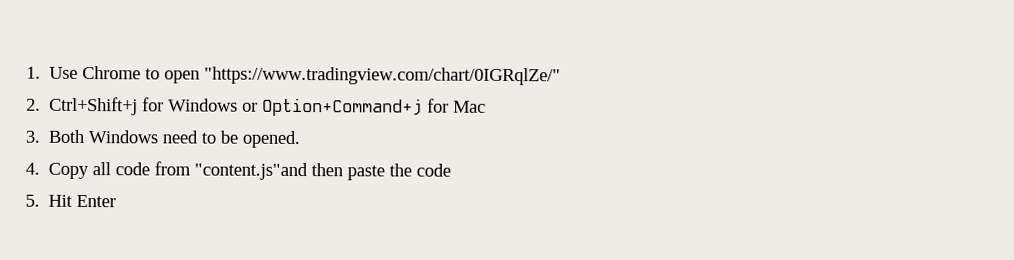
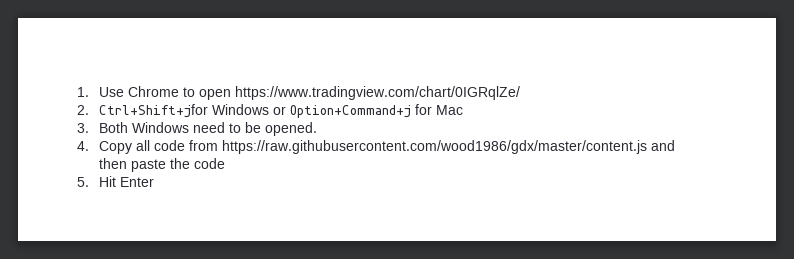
- 1. Use Chrome to open "https://www.tradingview.com/chart/0IGRqlZe/"
+ 1. Use Chrome to open https://www.tradingview.com/chart/0IGRqlZe/
- 2. Ctrl+Shift+j for Windows or Option+Command+j for Mac
+ 2. Ctrl+Shift+jfor Windows or Option+Command+j for Mac
- 4. Copy all code from "content.js"and then paste the code
+ 4. Copy all code from https://raw.githubusercontent.com/wood1986/gdx/master/content.js and then paste the code

